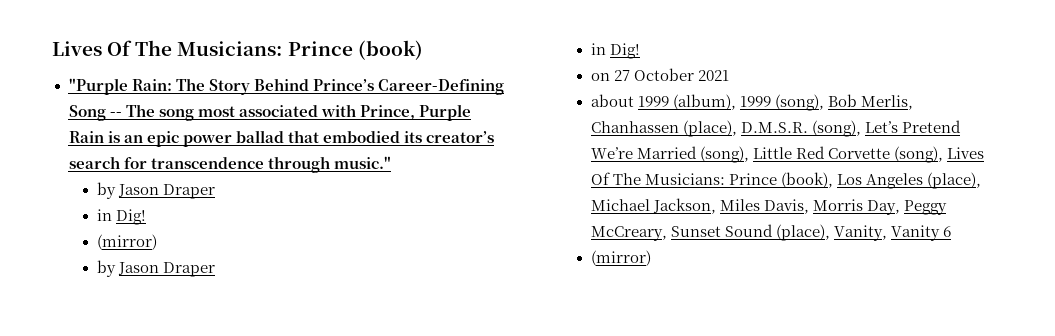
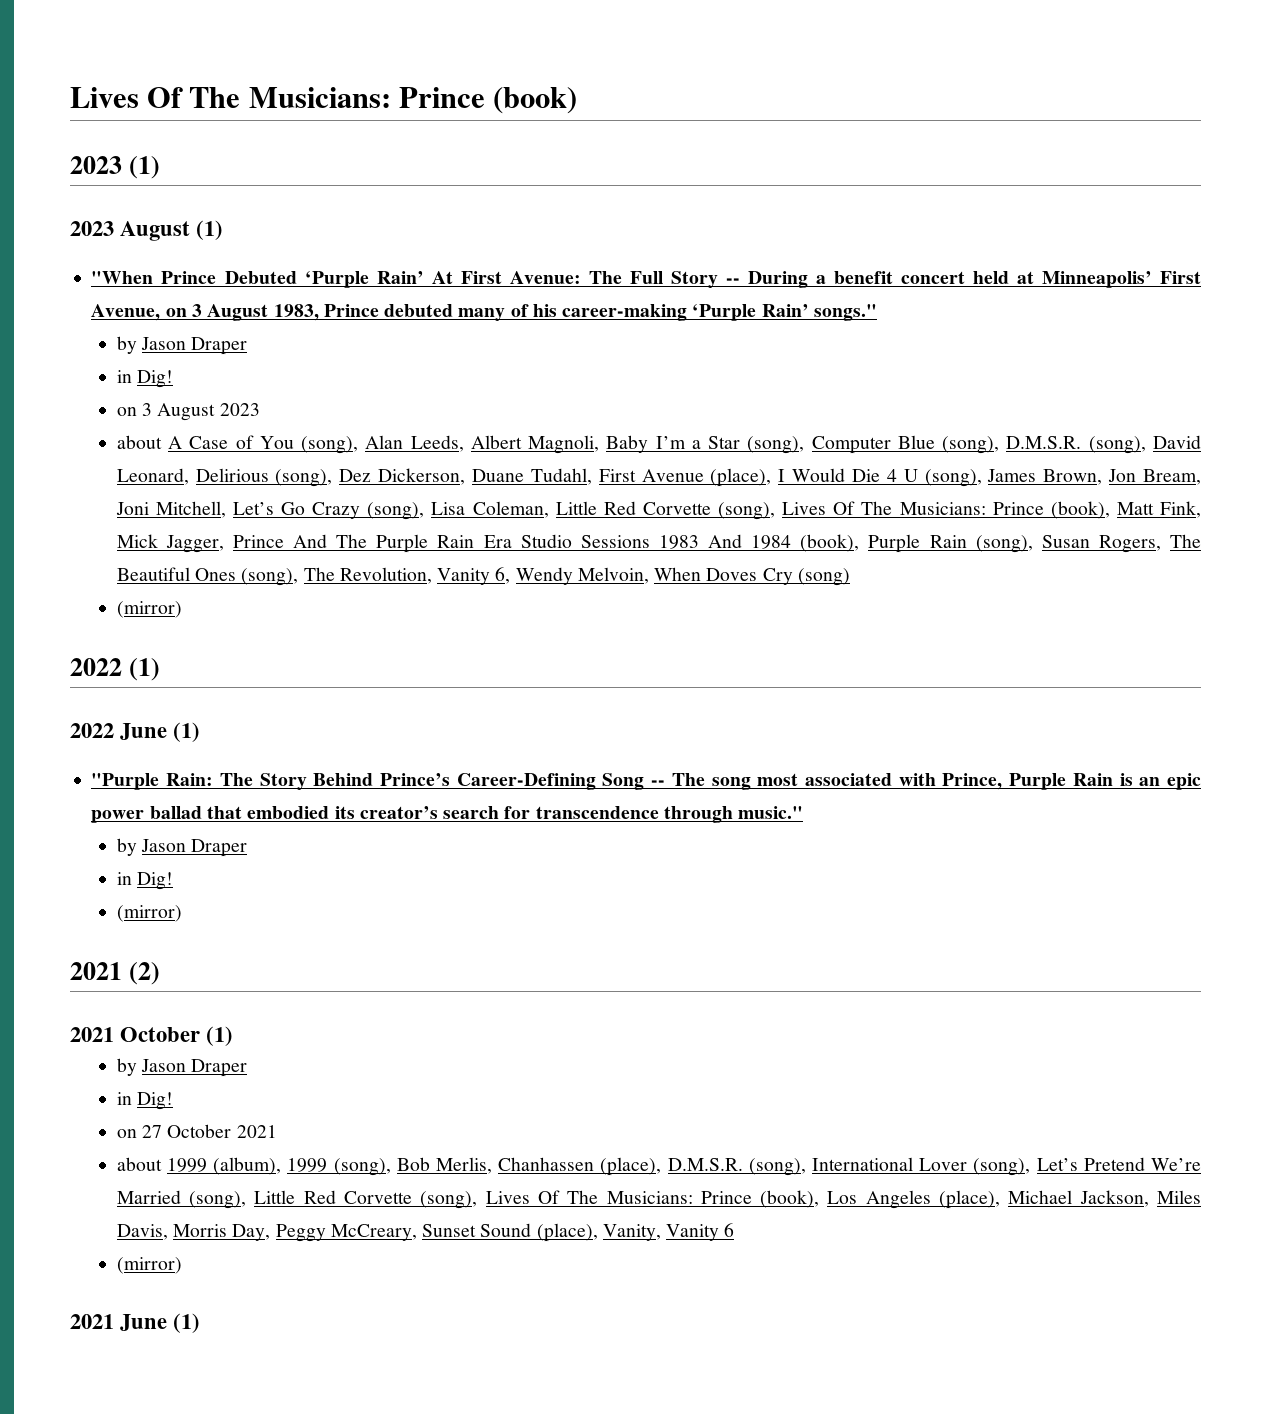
+ 2023 (1)
+ 2023 August (1)
+ "When Prince Debuted ‘Purple Rain’ At First Avenue: The Full Story -- During a benefit concert held at Minneapolis’ First Avenue, on 3 August 1983, Prince debuted many of his career-making ‘Purple Rain’ songs."
+ by Jason Draper
+ in Dig!
+ on 3 August 2023
+ about A Case of You (song), Alan Leeds, Albert Magnoli, Baby I’m a Star (song), Computer Blue (song), D.M.S.R. (song), David Leonard, Delirious (song), Dez Dickerson, Duane Tudahl, First Avenue (place), I Would Die 4 U (song), James Brown, Jon Bream, Joni Mitchell, Let’s Go Crazy (song), Lisa Coleman, Little Red Corvette (song), Lives Of The Musicians: Prince (book), Matt Fink, Mick Jagger, Prince And The Purple Rain Era Studio Sessions 1983 And 1984 (book), Purple Rain (song), Susan Rogers, The Beautiful Ones (song), The Revolution, Vanity 6, Wendy Melvoin, When Doves Cry (song)
+ (mirror)
+ 2022 (1)
+ 2022 June (1)
+ 2021 (2)
+ 2021 October (1)
- about 1999 (album), 1999 (song), Bob Merlis, Chanhassen (place), D.M.S.R. (song), Let’s Pretend We’re Married (song), Little Red Corvette (song), Lives Of The Musicians: Prince (book), Los Angeles (place), Michael Jackson, Miles Davis, Morris Day, Peggy McCreary, Sunset Sound (place), Vanity, Vanity 6
+ about 1999 (album), 1999 (song), Bob Merlis, Chanhassen (place), D.M.S.R. (song), International Lover (song), Let’s Pretend We’re Married (song), Little Red Corvette (song), Lives Of The Musicians: Prince (book), Los Angeles (place), Michael Jackson, Miles Davis, Morris Day, Peggy McCreary, Sunset Sound (place), Vanity, Vanity 6
+ 2021 June (1)

